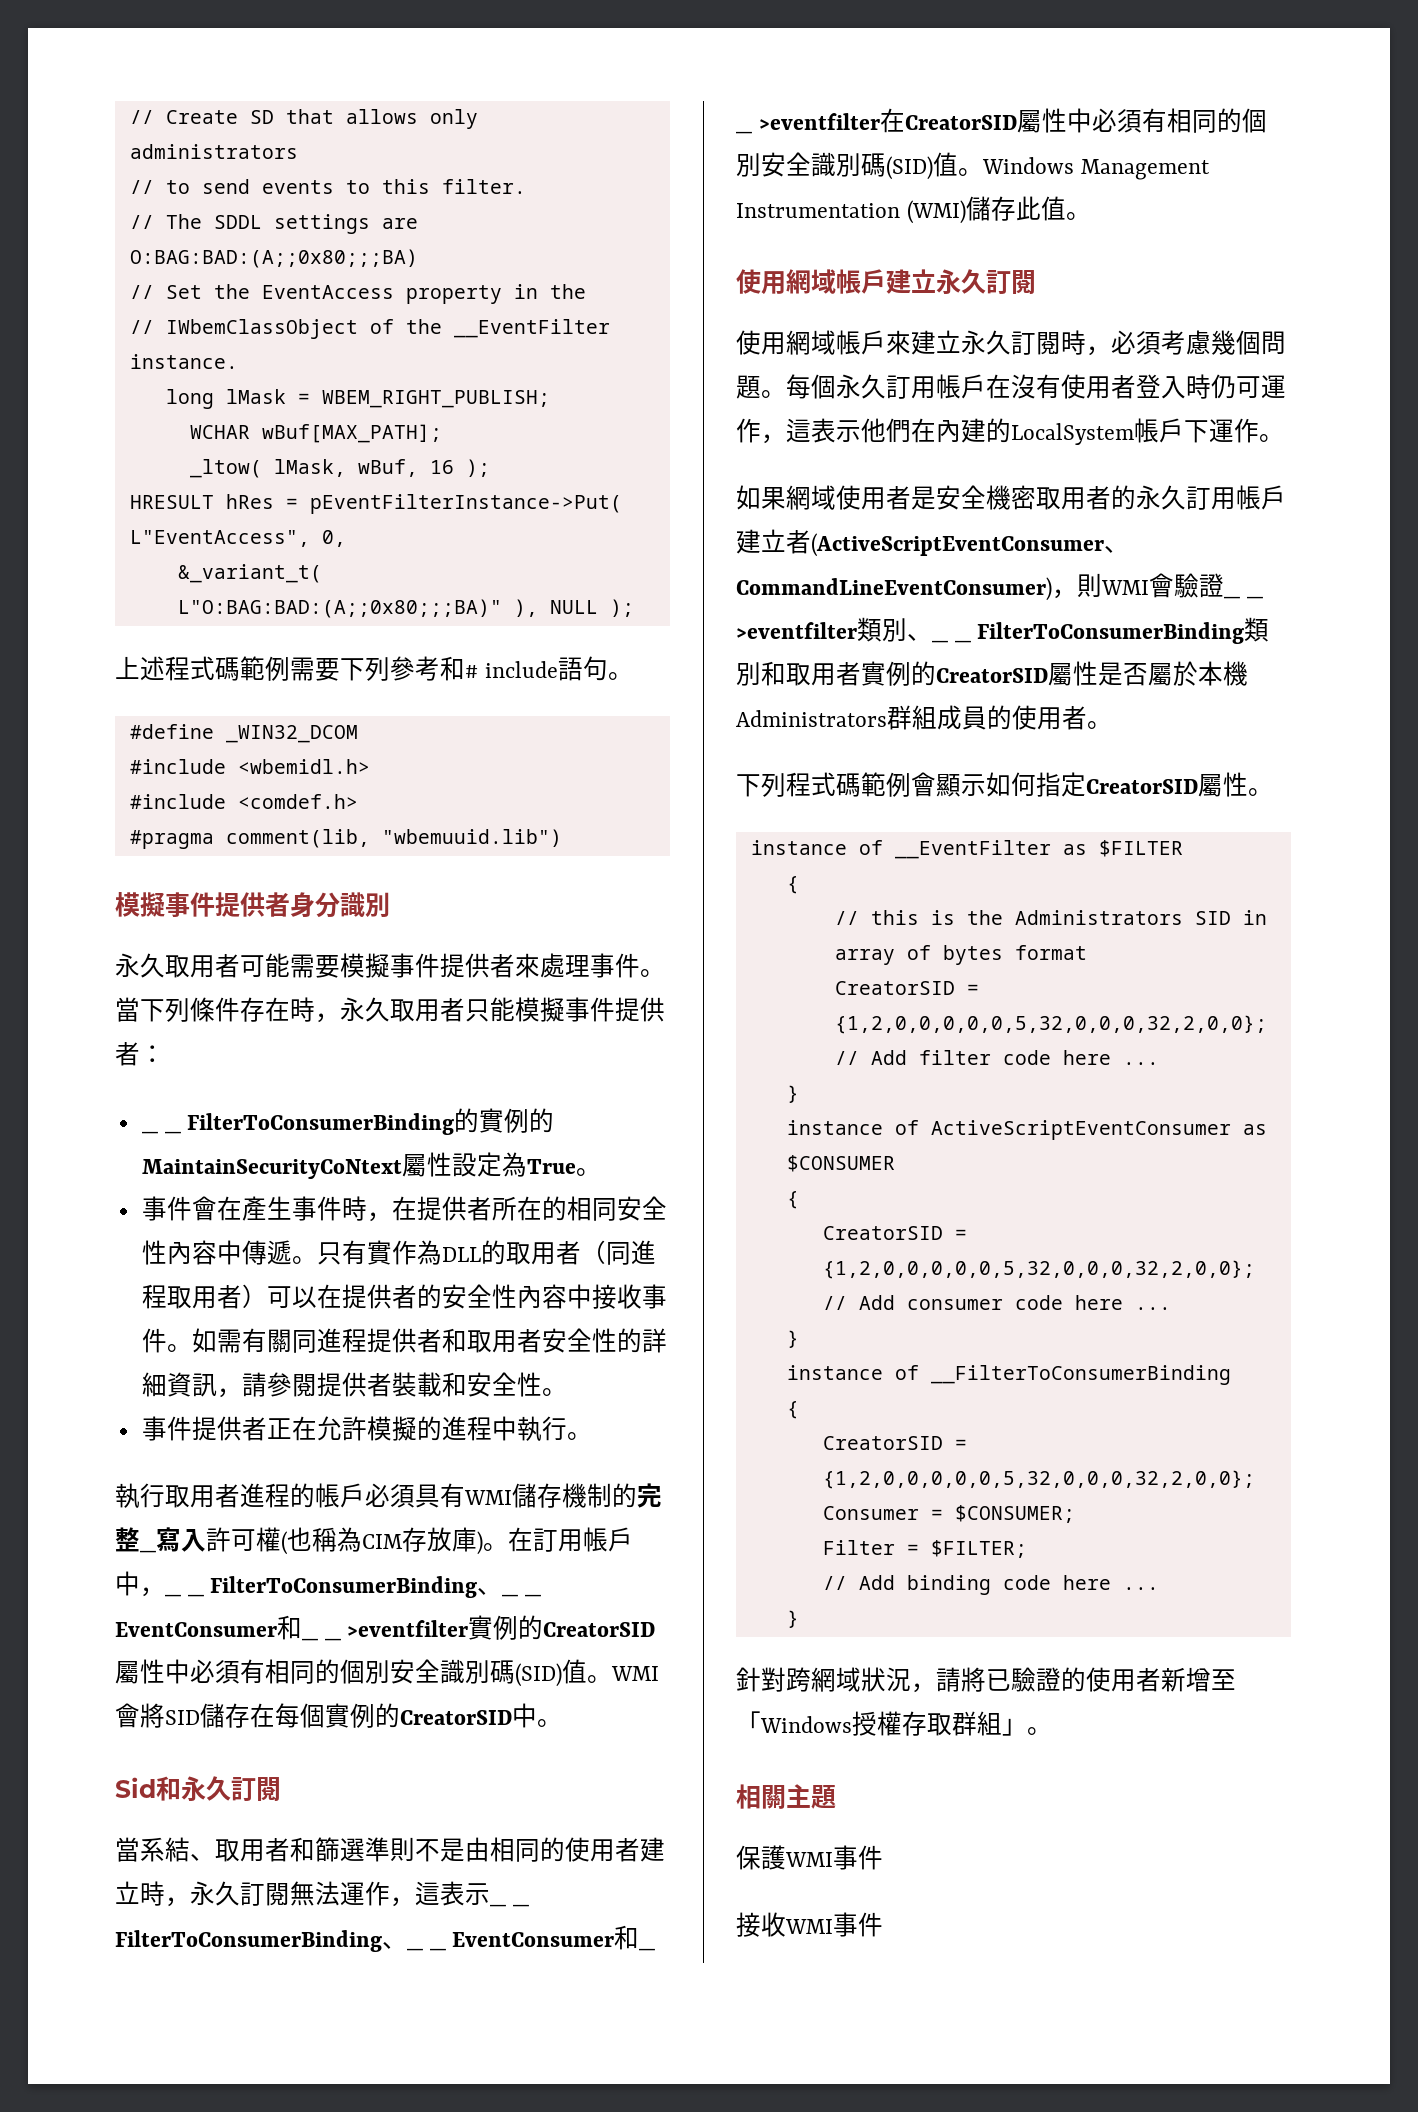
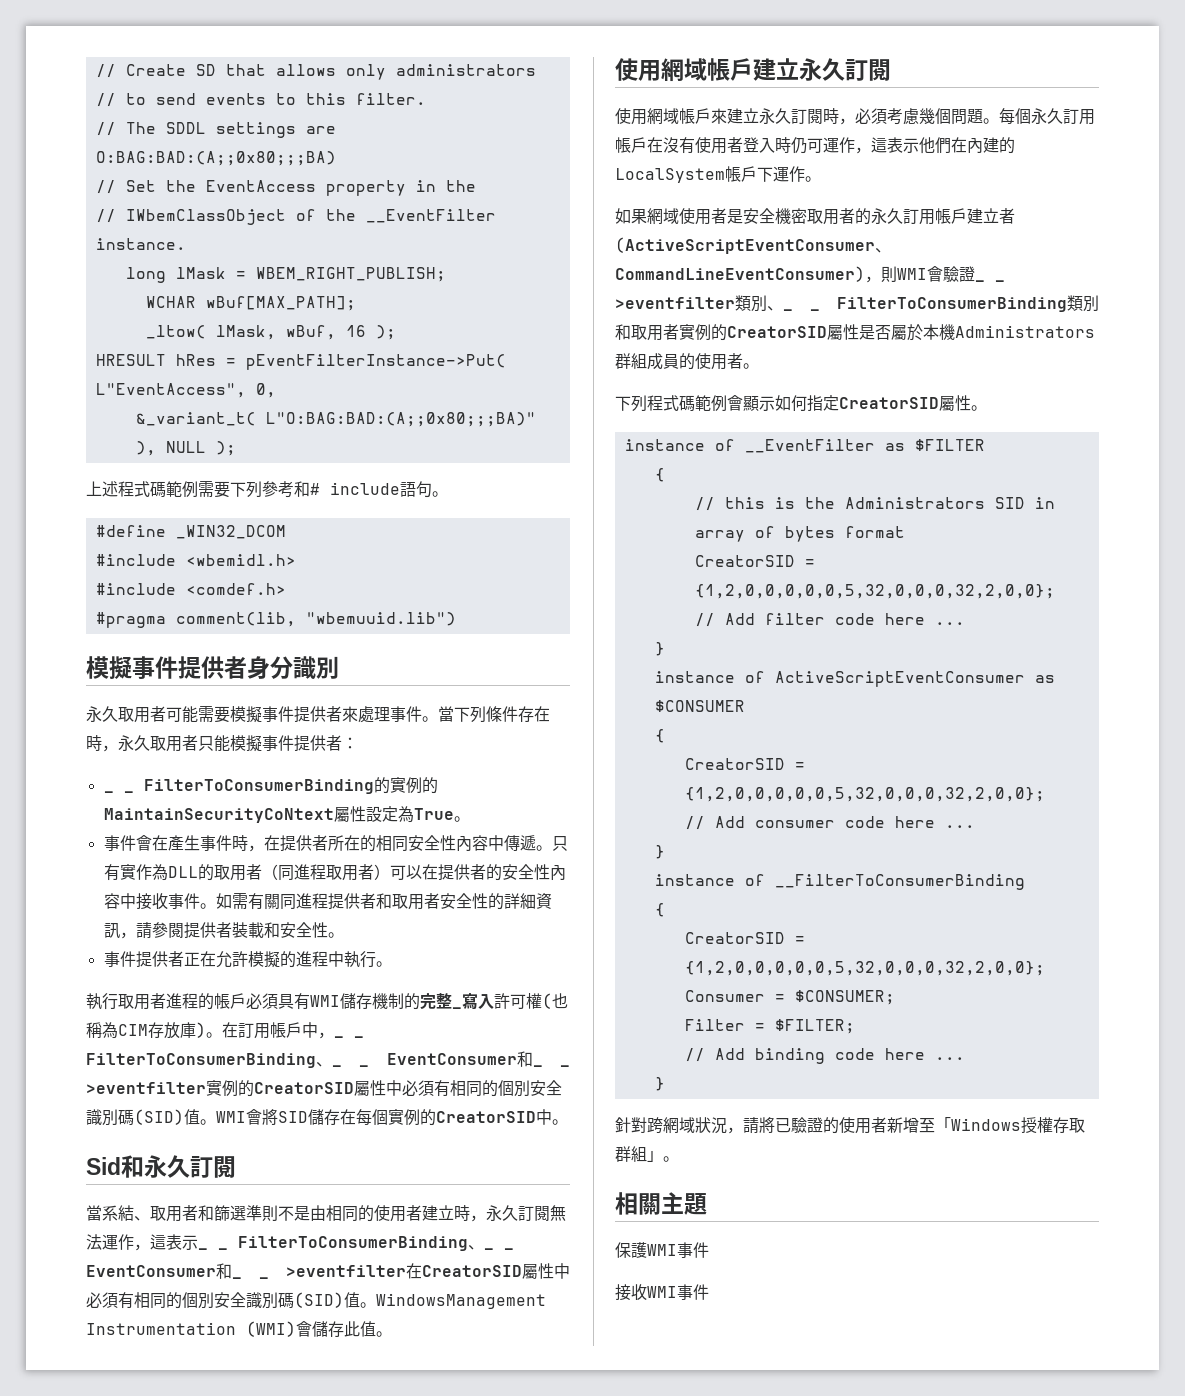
- Windows Management Instrumentation (WMI)儲存此值。
+ WindowsManagement Instrumentation (WMI)會儲存此值。

